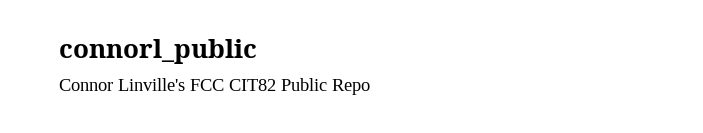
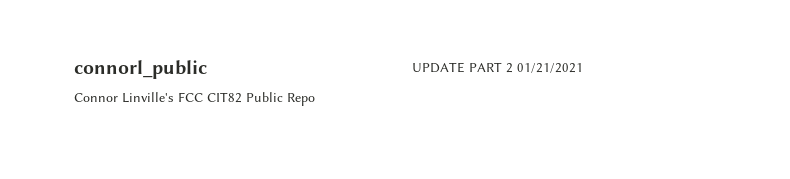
+ UPDATE PART 2 01/21/2021

